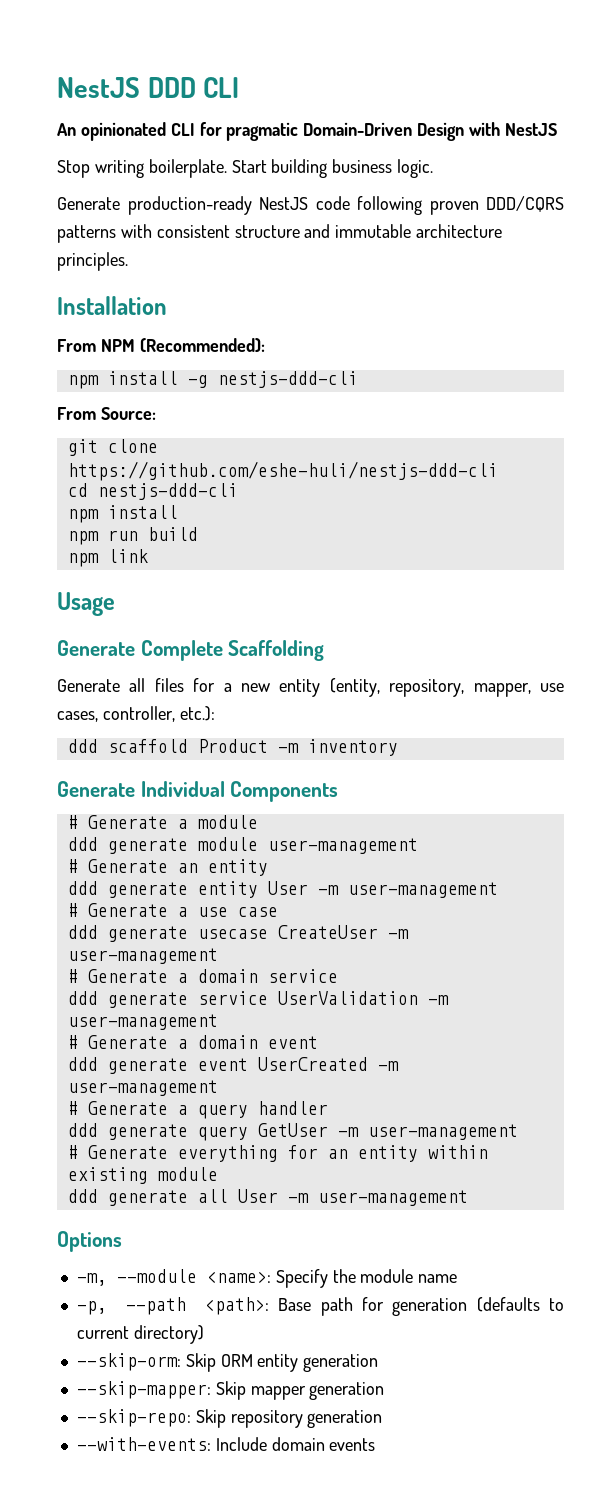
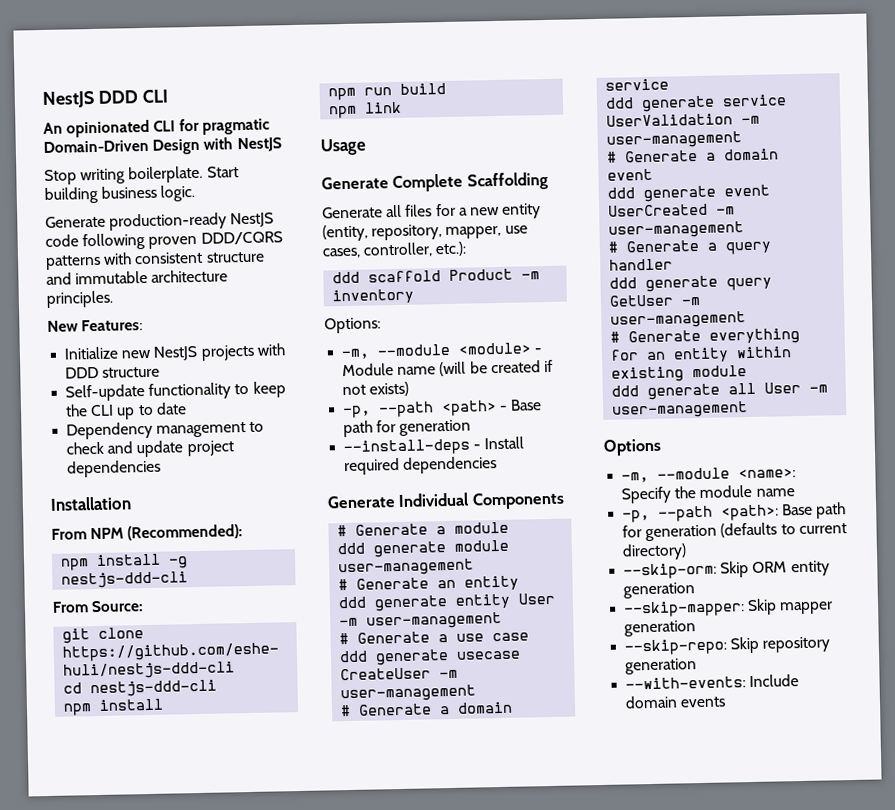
+ New Features:
+ Initialize new NestJS projects with DDD structure
+ Self-update functionality to keep the CLI up to date
+ Dependency management to check and update project dependencies
+ Options:
+ -m, --module <module> - Module name (will be created if not exists)
+ -p, --path <path> - Base path for generation
+ --install-deps - Install required dependencies

